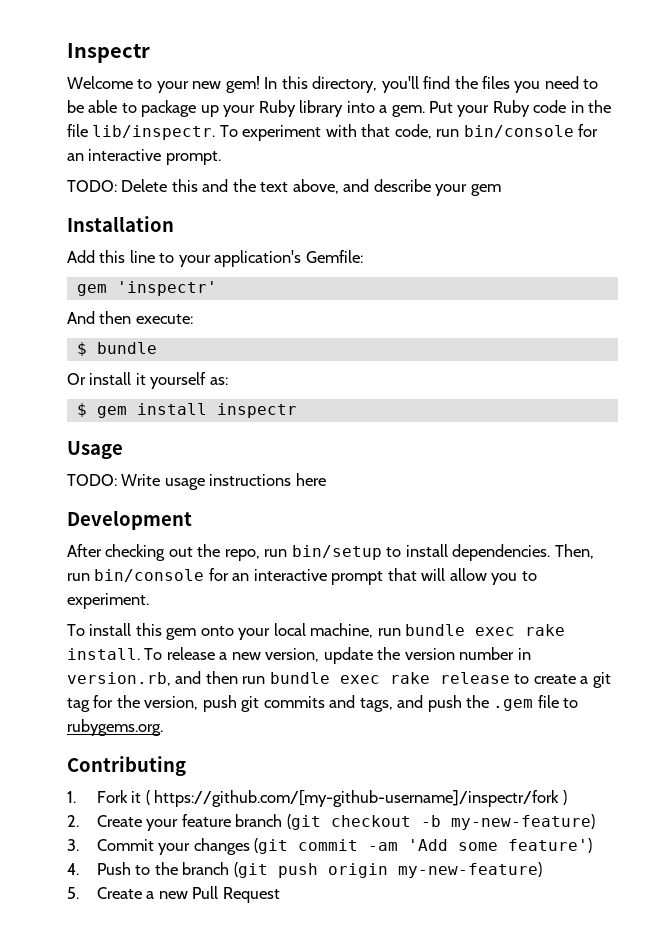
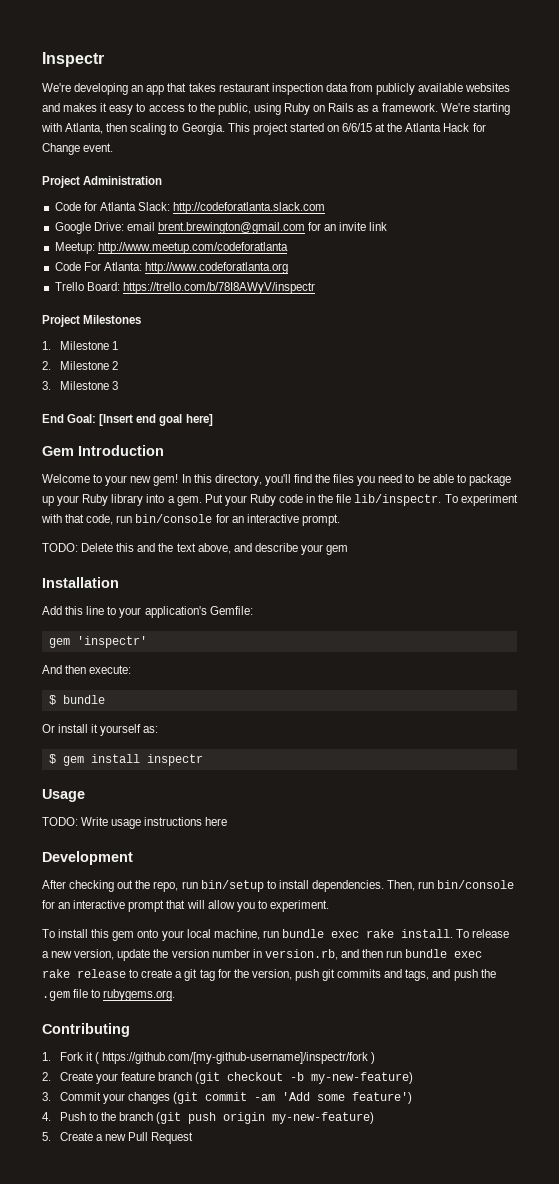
+ We're developing an app that takes restaurant inspection data from publicly available websites and makes it easy to access to the public, using Ruby on Rails as a framework. We're starting with Atlanta, then scaling to Georgia. This project started on 6/6/15 at the Atlanta Hack for Change event.
+ Project Administration
+ Code for Atlanta Slack: http://codeforatlanta.slack.com
+ Google Drive: email brent.brewington@gmail.com for an invite link
+ Meetup: http://www.meetup.com/codeforatlanta
+ Code For Atlanta: http://www.codeforatlanta.org
+ Trello Board: https://trello.com/b/78I8AWyV/inspectr
+ Project Milestones
+ 1. Milestone 1
+ 2. Milestone 2
+ 3. Milestone 3
+ End Goal: [Insert end goal here]
+ Gem Introduction

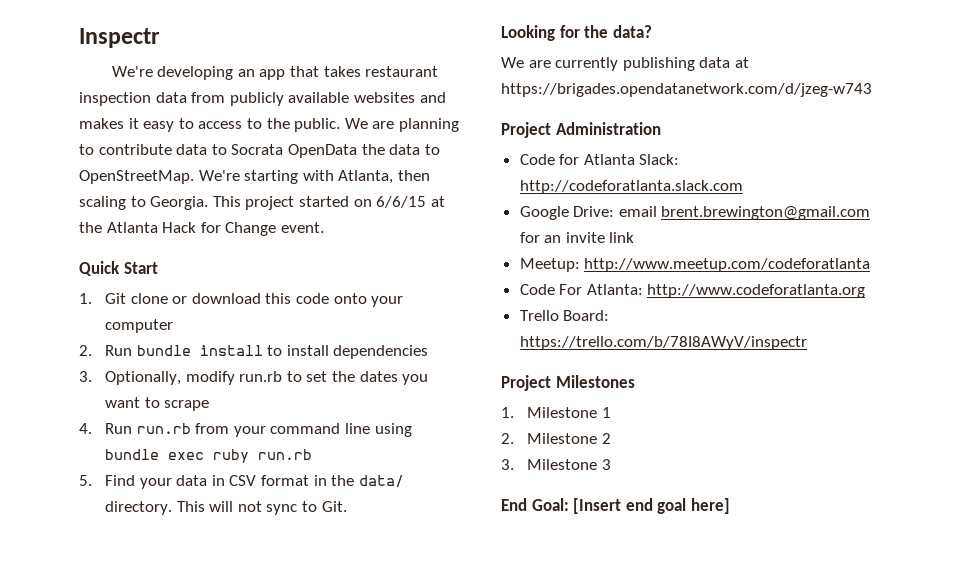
- We're developing an app that takes restaurant inspection data from publicly available websites and makes it easy to access to the public, using Ruby on Rails as a framework.
+ We're developing an app that takes restaurant inspection data from publicly available websites and makes it easy to access to the public. We are planning to contribute data to Socrata OpenData the data to OpenStreetMap.
+ Quick Start
+ 1. Git clone or download this code onto your computer
+ 2. Run bundle install to install dependencies
+ 3. Optionally, modify run.rb to set the dates you want to scrape
+ 4. Run run.rb from your command line using bundle exec ruby run.rb
+ 5. Find your data in CSV format in the data/ directory. This will not sync to Git.
+ Looking for the data?
+ We are currently publishing data at https://brigades.opendatanetwork.com/d/jzeg-w743
- Gem Introduction
- Welcome to your new gem! In this directory, you'll find the files you need to be able to package up your Ruby library into a gem. Put your Ruby code in the file lib/inspectr. To experiment with that code, run bin/console for an interactive prompt.
- TODO: Delete this and the text above, and describe your gem
- Installation
- Add this line to your application's Gemfile:
- gem 'inspectr'
- And then execute:
- $ bundle
- Or install it yourself as:
- $ gem install inspectr
- Usage
- TODO: Write usage instructions here
- Development
- After checking out the repo, run bin/setup to install dependencies. Then, run bin/console for an interactive prompt that will allow you to experiment.
- To install this gem onto your local machine, run bundle exec rake install. To release a new version, update the version number in version.rb, and then run bundle exec rake release to create a git tag for the version, push git commits and tags, and push the .gem file to rubygems.org.
- Contributing
- 1. Fork it ( https://github.com/[my-github-username]/inspectr/fork )
- 2. Create your feature branch (git checkout -b my-new-feature)
- 3. Commit your changes (git commit -am 'Add some feature')
- 4. Push to the branch (git push origin my-new-feature)
- 5. Create a new Pull Request

